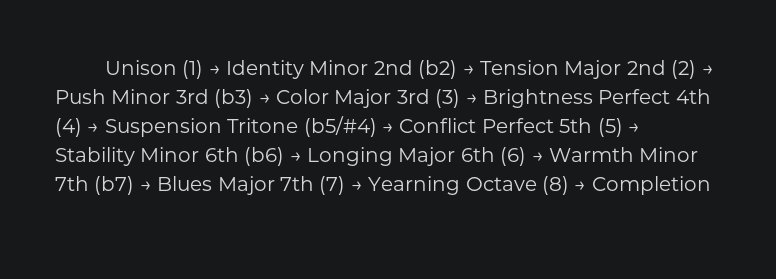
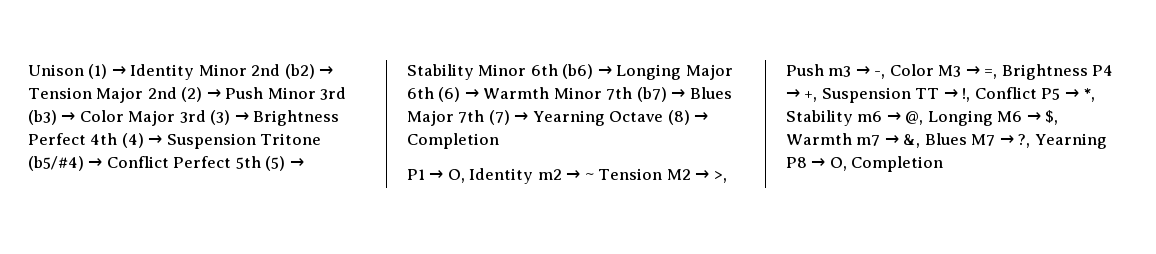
+ P1 → O, Identity m2 → ~ Tension M2 → >, Push m3 → -, Color M3 → =, Brightness P4 → +, Suspension TT → !, Conflict P5 → *, Stability m6 → @, Longing M6 → $, Warmth m7 → &, Blues M7 → ?, Yearning P8 → O, Completion

